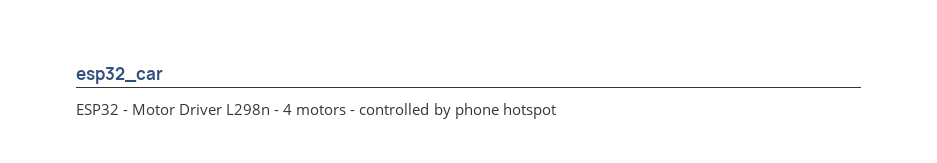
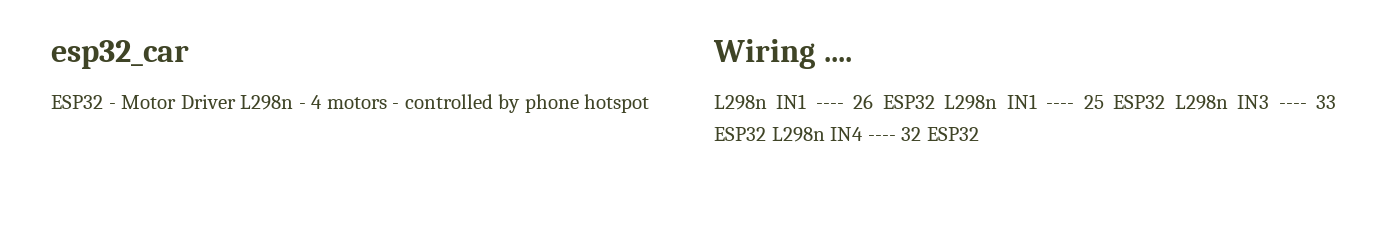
+ Wiring ....
+ L298n IN1 ---- 26 ESP32 L298n IN1 ---- 25 ESP32 L298n IN3 ---- 33 ESP32 L298n IN4 ---- 32 ESP32

